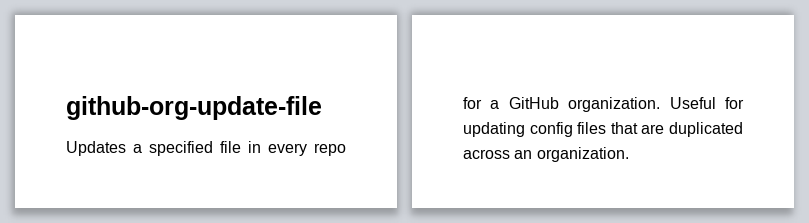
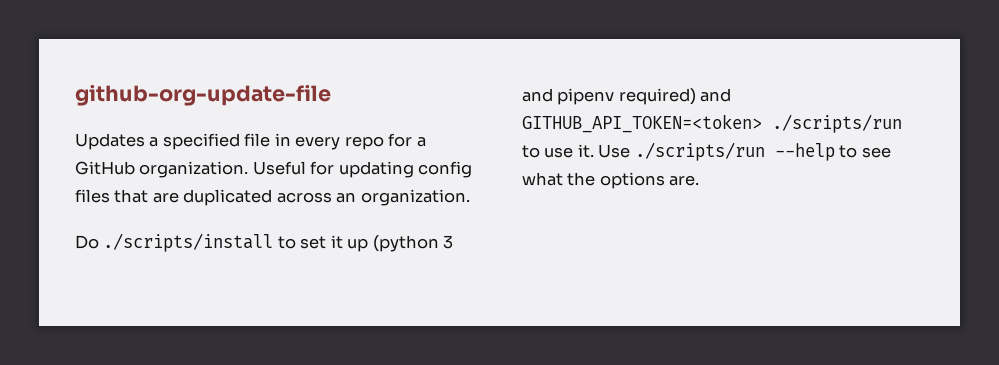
+ Do ./scripts/install to set it up (python 3 and pipenv required) and GITHUB_API_TOKEN=<token> ./scripts/run to use it. Use ./scripts/run --help to see what the options are.

